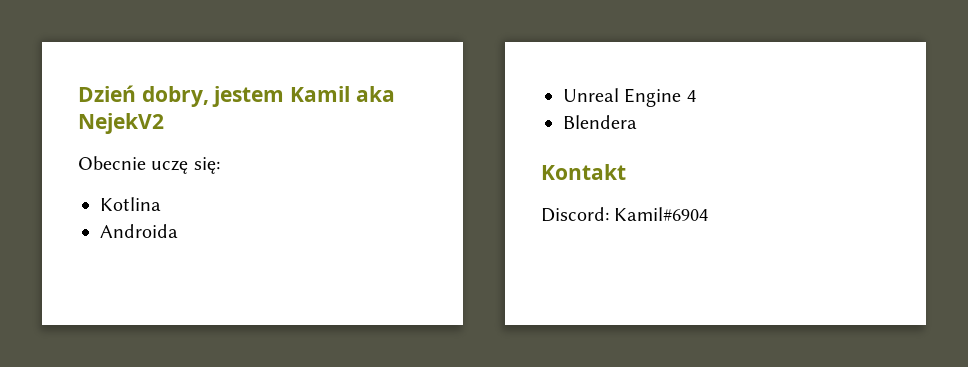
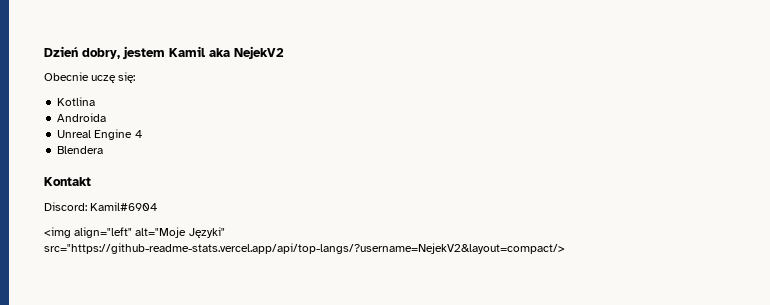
+ <img align="left" alt="Moje Języki" src="https://github-readme-stats.vercel.app/api/top-langs/?username=NejekV2&layout=compact/>

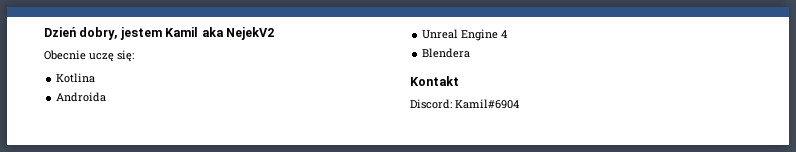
- <img align="left" alt="Moje Języki" src="https://github-readme-stats.vercel.app/api/top-langs/?username=NejekV2&layout=compact/>

